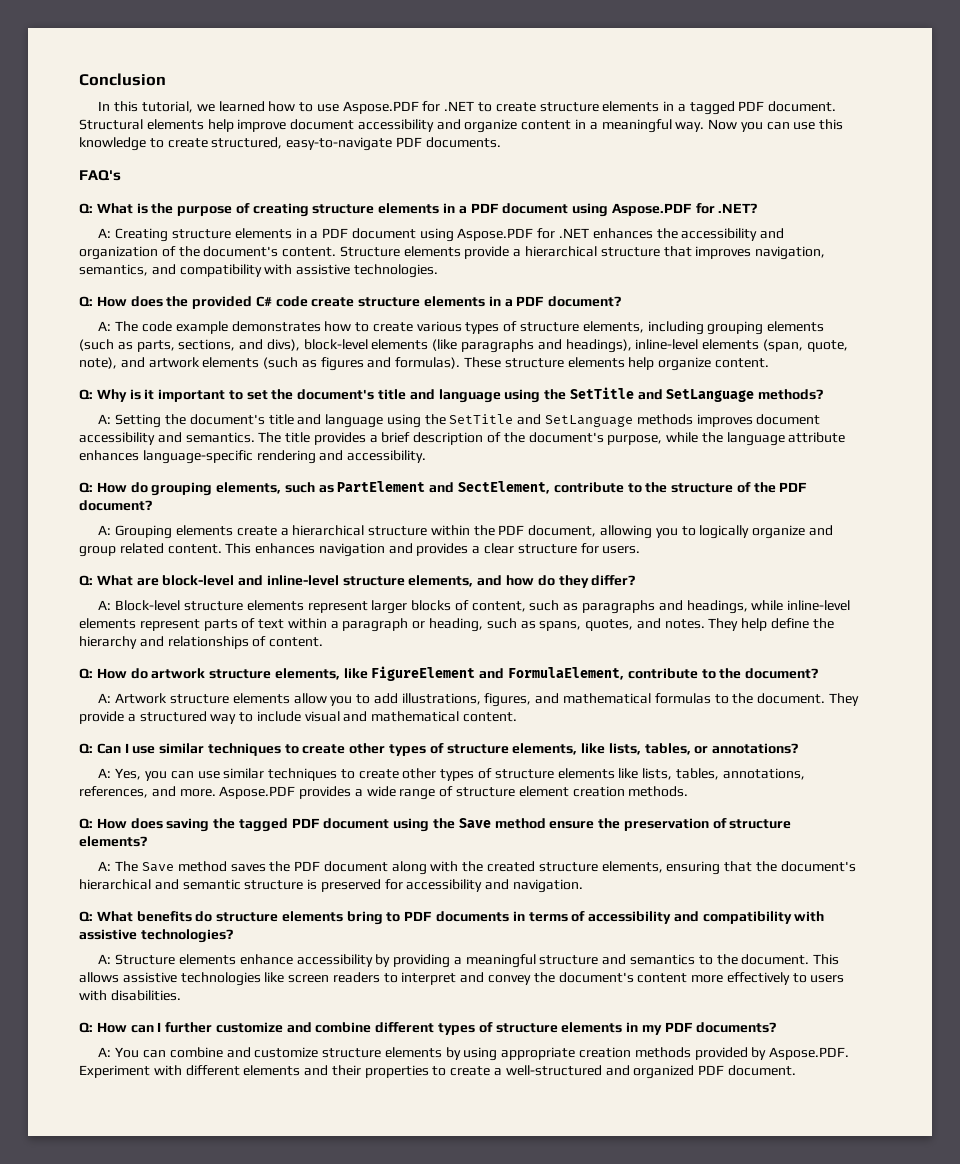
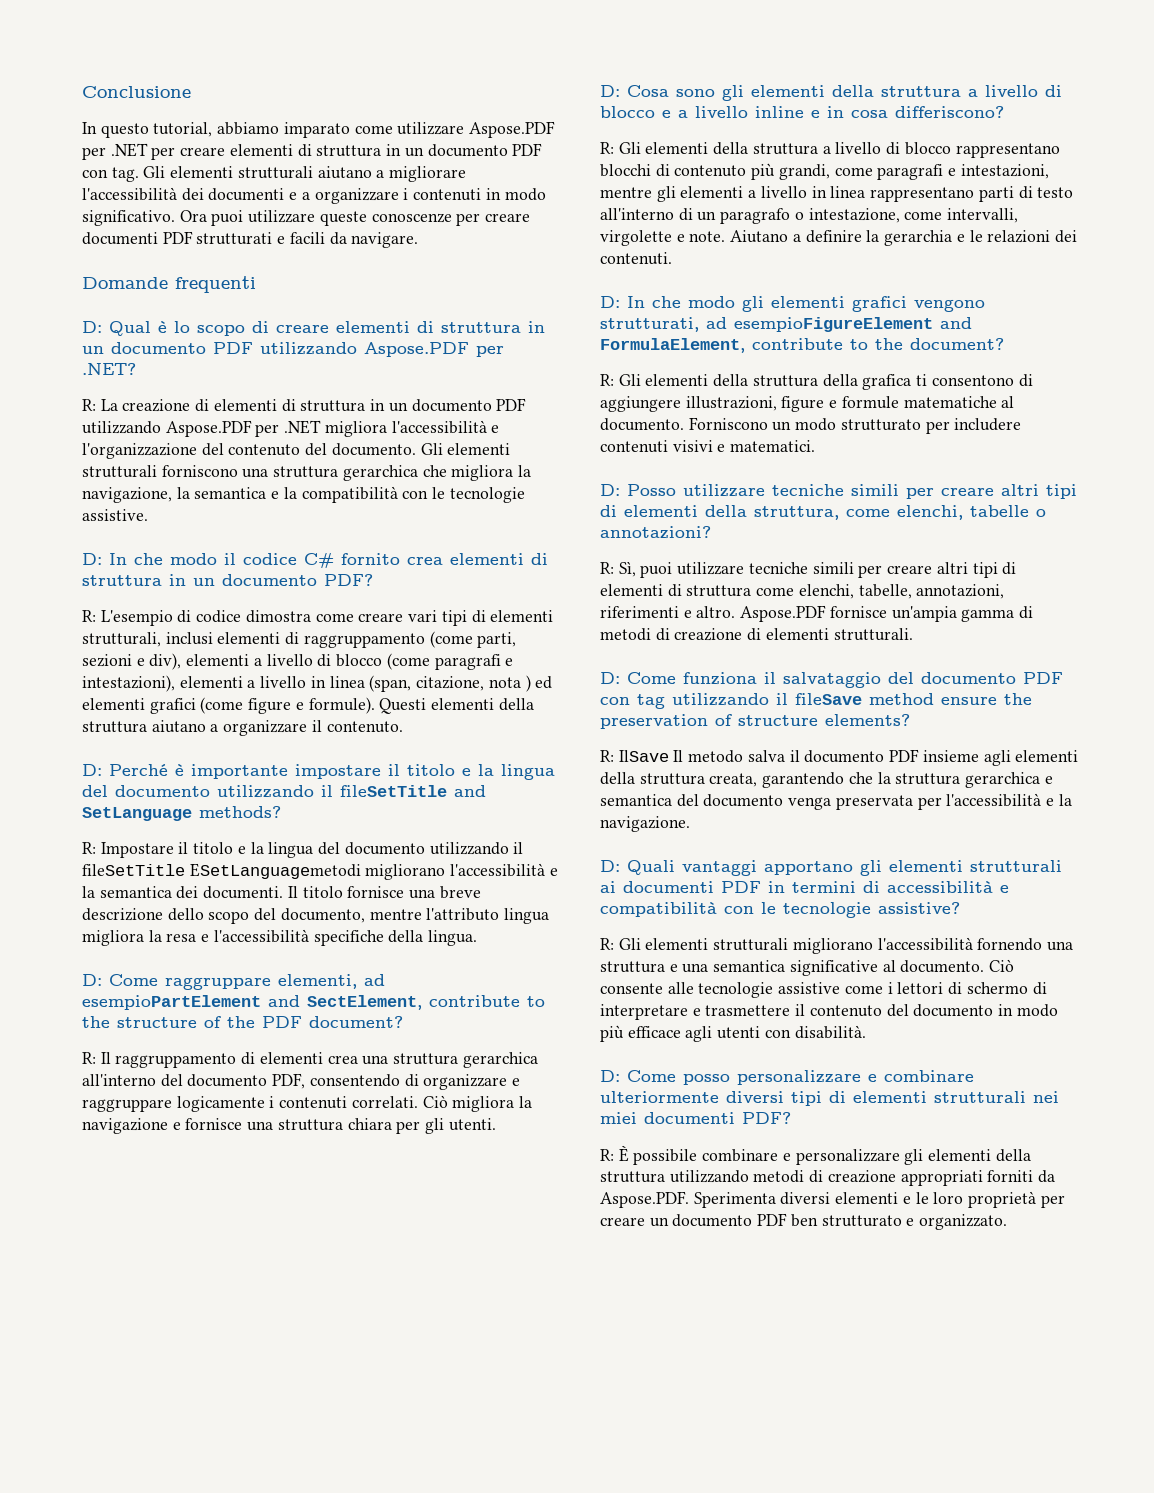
- Conclusion
- In this tutorial, we learned how to use Aspose.PDF for .NET to create structure elements in a tagged PDF document. Structural elements help improve document accessibility and organize content in a meaningful way. Now you can use this knowledge to create structured, easy-to-navigate PDF documents.
- FAQ's
- Q: What is the purpose of creating structure elements in a PDF document using Aspose.PDF for .NET?
- A: Creating structure elements in a PDF document using Aspose.PDF for .NET enhances the accessibility and organization of the document's content. Structure elements provide a hierarchical structure that improves navigation, semantics, and compatibility with assistive technologies.
- Q: How does the provided C# code create structure elements in a PDF document?
- A: The code example demonstrates how to create various types of structure elements, including grouping elements (such as parts, sections, and divs), block-level elements (like paragraphs and headings), inline-level elements (span, quote, note), and artwork elements (such as figures and formulas). These structure elements help organize content.
- Q: Why is it important to set the document's title and language using the SetTitle and SetLanguage methods?
- A: Setting the document's title and language using the SetTitle and SetLanguage methods improves document accessibility and semantics. The title provides a brief description of the document's purpose, while the language attribute enhances language-specific rendering and accessibility.
- Q: How do grouping elements, such as PartElement and SectElement, contribute to the structure of the PDF document?
+ Conclusione
+ In questo tutorial, abbiamo imparato come utilizzare Aspose.PDF per .NET per creare elementi di struttura in un documento PDF con tag. Gli elementi strutturali aiutano a migliorare l'accessibilità dei documenti e a organizzare i contenuti in modo significativo. Ora puoi utilizzare queste conoscenze per creare documenti PDF strutturati e facili da navigare.
+ Domande frequenti
+ D: Qual è lo scopo di creare elementi di struttura in un documento PDF utilizzando Aspose.PDF per .NET?
+ R: La creazione di elementi di struttura in un documento PDF utilizzando Aspose.PDF per .NET migliora l'accessibilità e l'organizzazione del contenuto del documento. Gli elementi strutturali forniscono una struttura gerarchica che migliora la navigazione, la semantica e la compatibilità con le tecnologie assistive.
+ D: In che modo il codice C# fornito crea elementi di struttura in un documento PDF?
+ R: L'esempio di codice dimostra come creare vari tipi di elementi strutturali, inclusi elementi di raggruppamento (come parti, sezioni e div), elementi a livello di blocco (come paragrafi e intestazioni), elementi a livello in linea (span, citazione, nota ) ed elementi grafici (come figure e formule). Questi elementi della struttura aiutano a organizzare il contenuto.
+ D: Perché è importante impostare il titolo e la lingua del documento utilizzando il fileSetTitle and SetLanguage methods?
+ R: Impostare il titolo e la lingua del documento utilizzando il fileSetTitle ESetLanguagemetodi migliorano l'accessibilità e la semantica dei documenti. Il titolo fornisce una breve descrizione dello scopo del documento, mentre l'attributo lingua migliora la resa e l'accessibilità specifiche della lingua.
+ D: Come raggruppare elementi, ad esempioPartElement and SectElement, contribute to the structure of the PDF document?
- A: Grouping elements create a hierarchical structure within the PDF document, allowing you to logically organize and group related content. This enhances navigation and provides a clear structure for users.
- Q: What are block-level and inline-level structure elements, and how do they differ?
- A: Block-level structure elements represent larger blocks of content, such as paragraphs and headings, while inline-level elements represent parts of text within a paragraph or heading, such as spans, quotes, and notes. They help define the hierarchy and relationships of content.
- Q: How do artwork structure elements, like FigureElement and FormulaElement, contribute to the document?
+ R: Il raggruppamento di elementi crea una struttura gerarchica all'interno del documento PDF, consentendo di organizzare e raggruppare logicamente i contenuti correlati. Ciò migliora la navigazione e fornisce una struttura chiara per gli utenti.
+ D: Cosa sono gli elementi della struttura a livello di blocco e a livello inline e in cosa differiscono?
+ R: Gli elementi della struttura a livello di blocco rappresentano blocchi di contenuto più grandi, come paragrafi e intestazioni, mentre gli elementi a livello in linea rappresentano parti di testo all'interno di un paragrafo o intestazione, come intervalli, virgolette e note. Aiutano a definire la gerarchia e le relazioni dei contenuti.
+ D: In che modo gli elementi grafici vengono strutturati, ad esempioFigureElement and FormulaElement, contribute to the document?
- A: Artwork structure elements allow you to add illustrations, figures, and mathematical formulas to the document. They provide a structured way to include visual and mathematical content.
- Q: Can I use similar techniques to create other types of structure elements, like lists, tables, or annotations?
- A: Yes, you can use similar techniques to create other types of structure elements like lists, tables, annotations, references, and more. Aspose.PDF provides a wide range of structure element creation methods.
- Q: How does saving the tagged PDF document using the Save method ensure the preservation of structure elements?
+ R: Gli elementi della struttura della grafica ti consentono di aggiungere illustrazioni, figure e formule matematiche al documento. Forniscono un modo strutturato per includere contenuti visivi e matematici.
+ D: Posso utilizzare tecniche simili per creare altri tipi di elementi della struttura, come elenchi, tabelle o annotazioni?
+ R: Sì, puoi utilizzare tecniche simili per creare altri tipi di elementi di struttura come elenchi, tabelle, annotazioni, riferimenti e altro. Aspose.PDF fornisce un'ampia gamma di metodi di creazione di elementi strutturali.
+ D: Come funziona il salvataggio del documento PDF con tag utilizzando il fileSave method ensure the preservation of structure elements?
- A: The Save method saves the PDF document along with the created structure elements, ensuring that the document's hierarchical and semantic structure is preserved for accessibility and navigation.
- Q: What benefits do structure elements bring to PDF documents in terms of accessibility and compatibility with assistive technologies?
- A: Structure elements enhance accessibility by providing a meaningful structure and semantics to the document. This allows assistive technologies like screen readers to interpret and convey the document's content more effectively to users with disabilities.
- Q: How can I further customize and combine different types of structure elements in my PDF documents?
- A: You can combine and customize structure elements by using appropriate creation methods provided by Aspose.PDF. Experiment with different elements and their properties to create a well-structured and organized PDF document.
+ R: IlSave Il metodo salva il documento PDF insieme agli elementi della struttura creata, garantendo che la struttura gerarchica e semantica del documento venga preservata per l'accessibilità e la navigazione.
+ D: Quali vantaggi apportano gli elementi strutturali ai documenti PDF in termini di accessibilità e compatibilità con le tecnologie assistive?
+ R: Gli elementi strutturali migliorano l'accessibilità fornendo una struttura e una semantica significative al documento. Ciò consente alle tecnologie assistive come i lettori di schermo di interpretare e trasmettere il contenuto del documento in modo più efficace agli utenti con disabilità.
+ D: Come posso personalizzare e combinare ulteriormente diversi tipi di elementi strutturali nei miei documenti PDF?
+ R: È possibile combinare e personalizzare gli elementi della struttura utilizzando metodi di creazione appropriati forniti da Aspose.PDF. Sperimenta diversi elementi e le loro proprietà per creare un documento PDF ben strutturato e organizzato.

